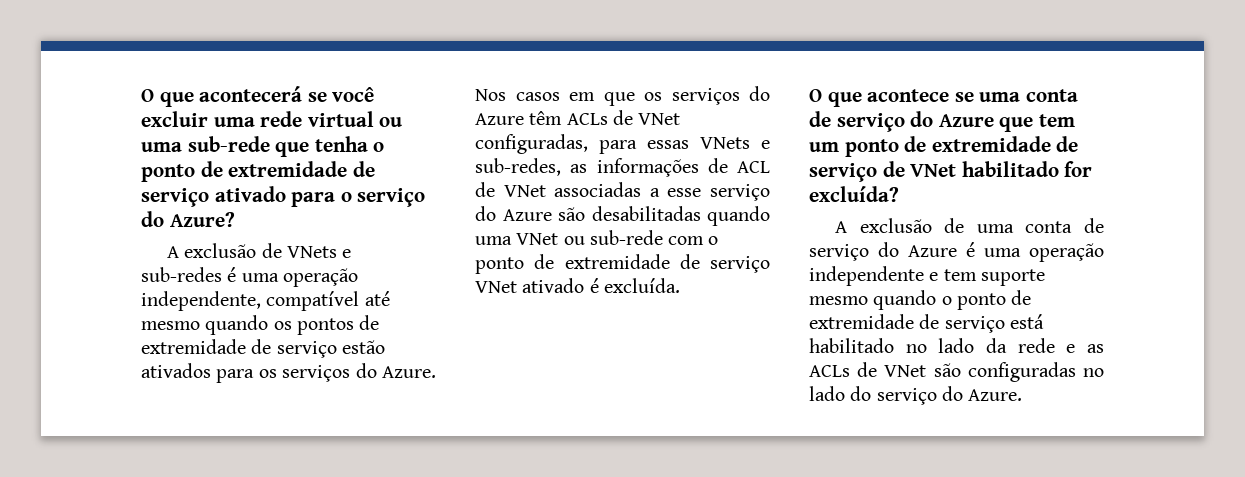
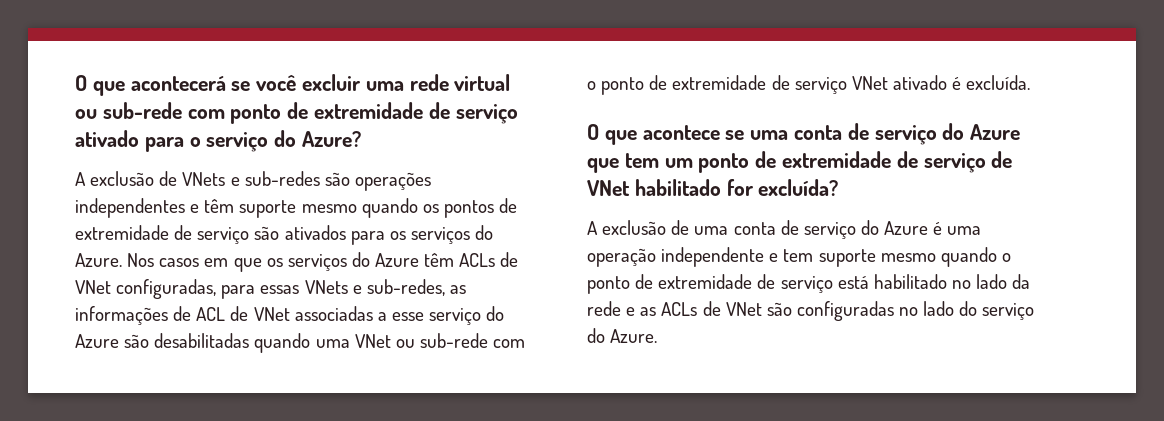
- O que acontecerá se você excluir uma rede virtual ou uma sub-rede que tenha o ponto de extremidade de serviço ativado para o serviço do Azure?
+ O que acontecerá se você excluir uma rede virtual ou sub-rede com ponto de extremidade de serviço ativado para o serviço do Azure?
- A exclusão de VNets e sub-redes é uma operação independente, compatível até mesmo quando os pontos de extremidade de serviço estão ativados para os serviços do Azure.
+ A exclusão de VNets e sub-redes são operações independentes e têm suporte mesmo quando os pontos de extremidade de serviço são ativados para os serviços do Azure.

